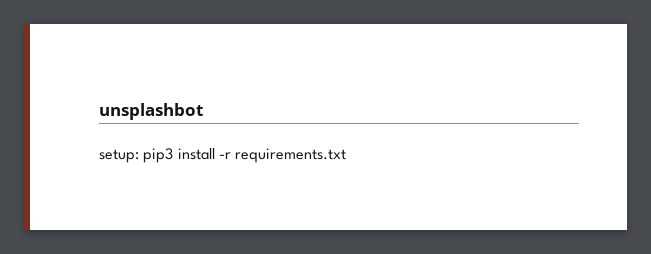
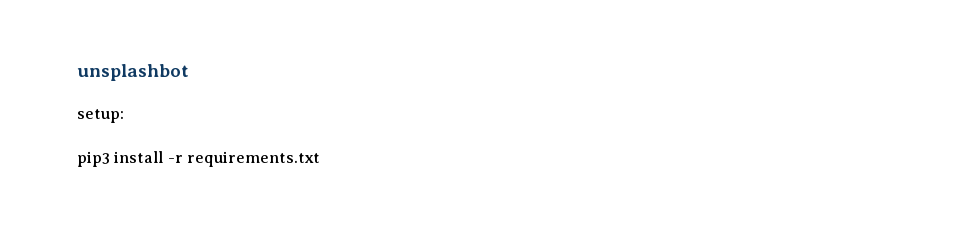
- setup: pip3 install -r requirements.txt
+ setup:
+ pip3 install -r requirements.txt

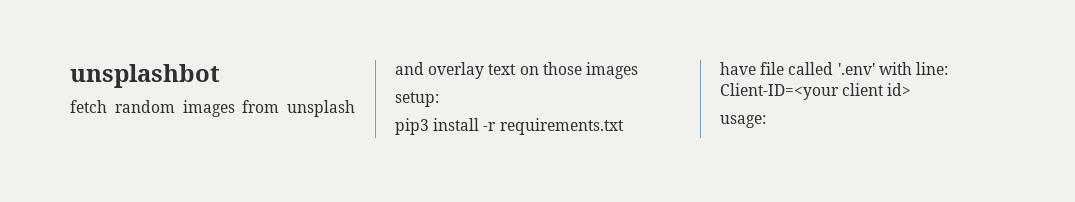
+ fetch random images from unsplash and overlay text on those images
+ have file called '.env' with line: Client-ID=<your client id>
+ usage:

